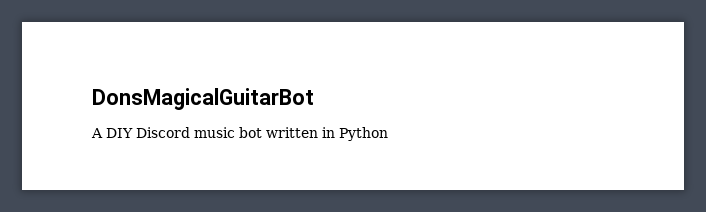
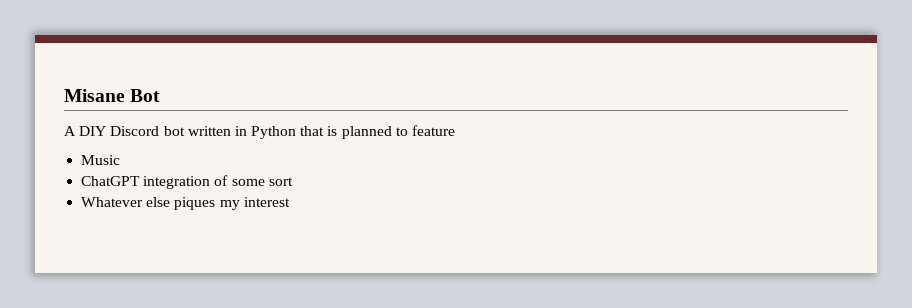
- DonsMagicalGuitarBot
+ Misane Bot
- A DIY Discord music bot written in Python
+ A DIY Discord bot written in Python that is planned to feature
+ Music
+ ChatGPT integration of some sort
+ Whatever else piques my interest

